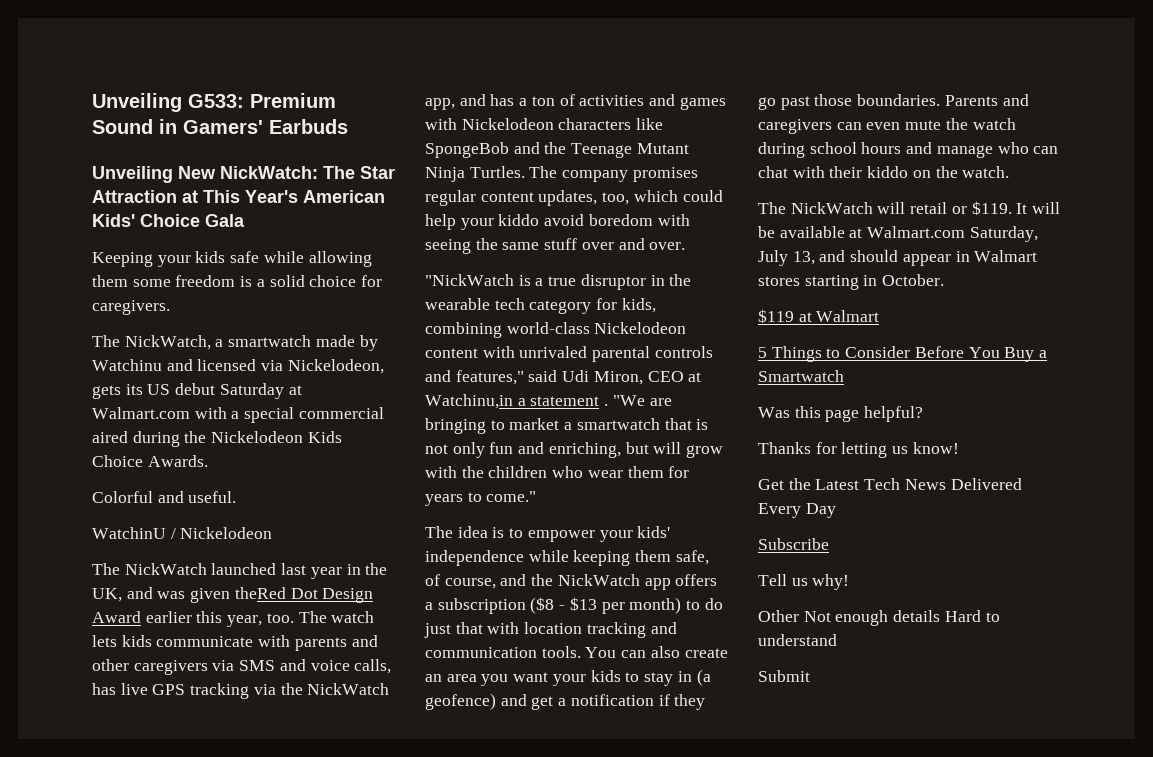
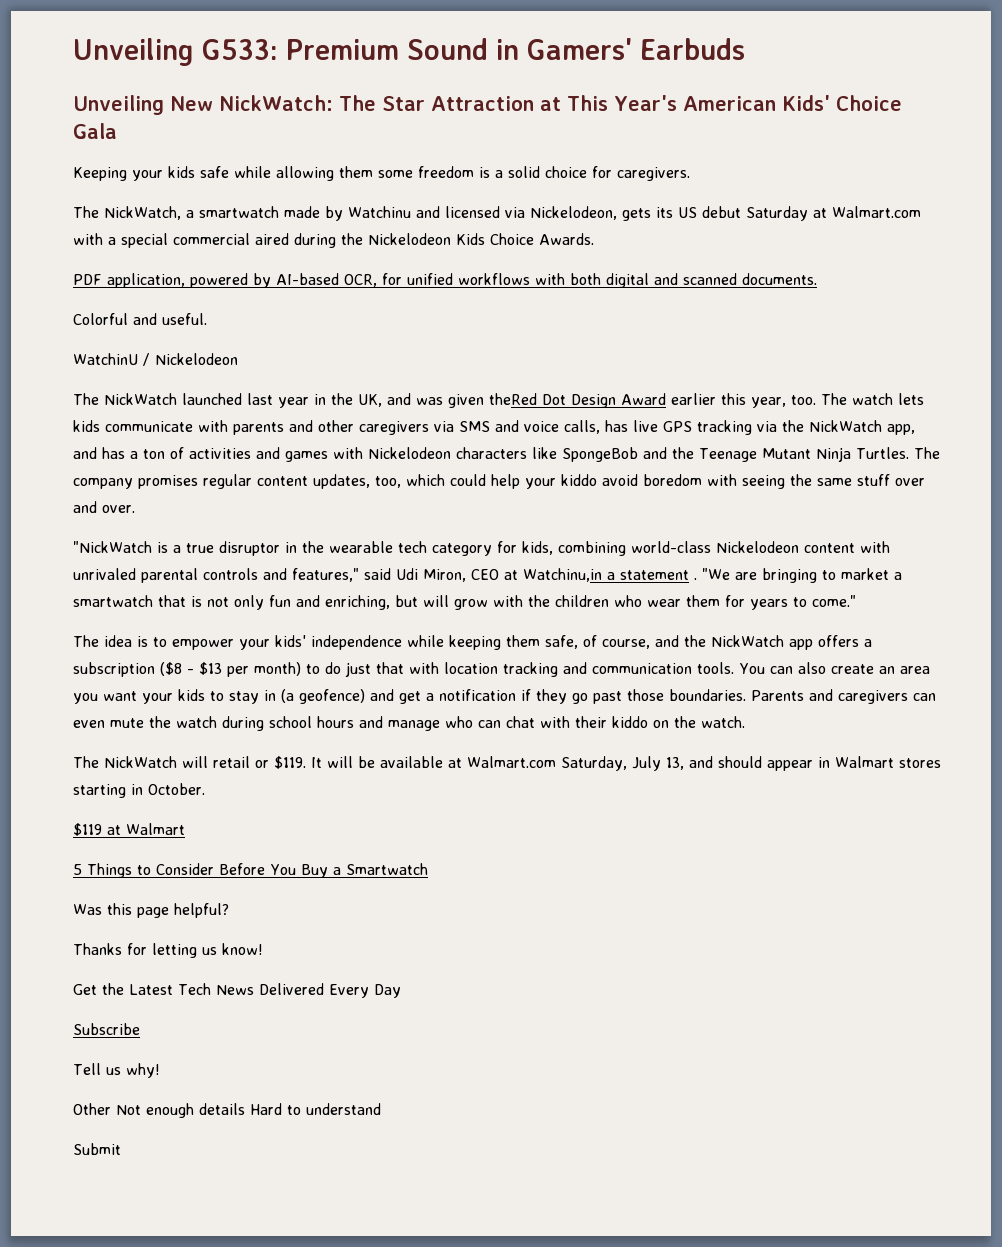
+ PDF application, powered by AI-based OCR, for unified workflows with both digital and scanned documents.

